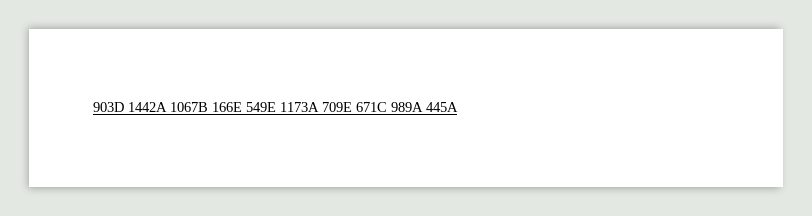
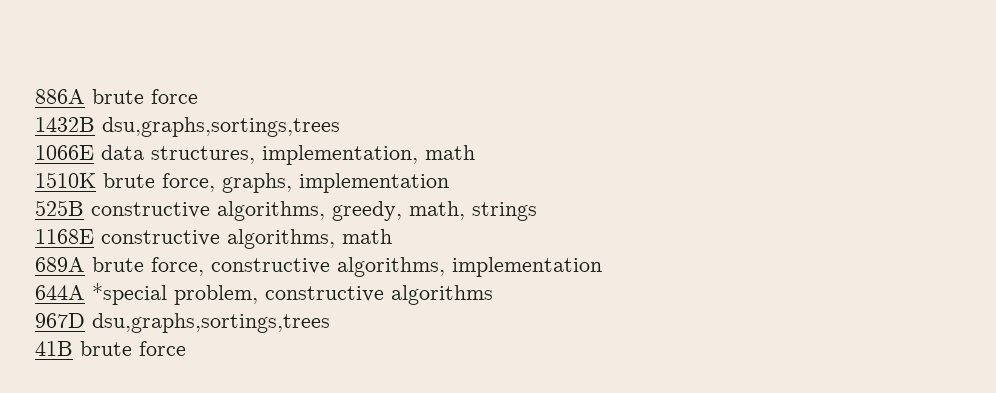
- 903D 1442A 1067B 166E 549E 1173A 709E 671C 989A 445A
+ 886A brute force
+ 1432B dsu,graphs,sortings,trees
+ 1066E data structures, implementation, math
+ 1510K brute force, graphs, implementation
+ 525B constructive algorithms, greedy, math, strings
+ 1168E constructive algorithms, math
+ 689A brute force, constructive algorithms, implementation
+ 644A *special problem, constructive algorithms
+ 967D dsu,graphs,sortings,trees
+ 41B brute force

